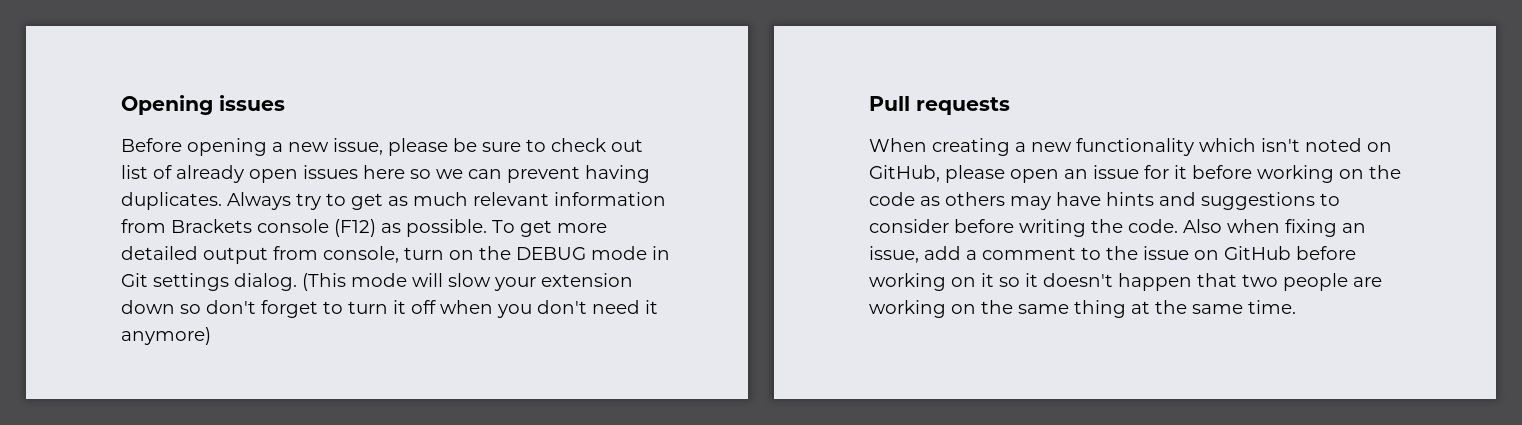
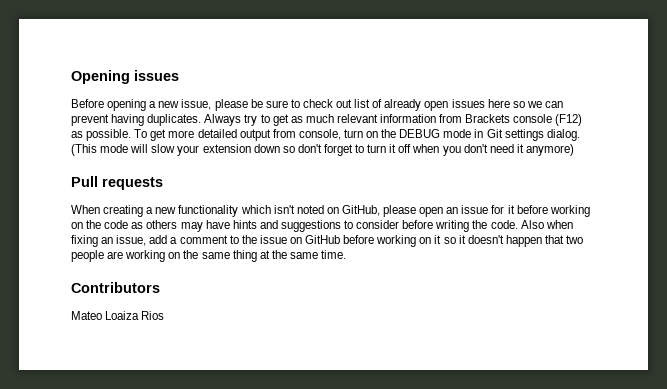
+ Contributors
+ Mateo Loaiza Rios

